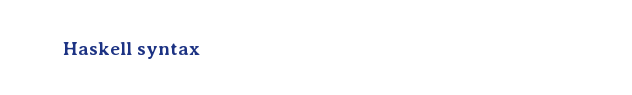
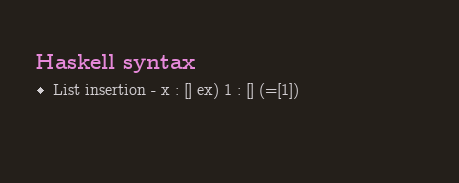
+ List insertion - x : [] ex) 1 : [] (=[1])

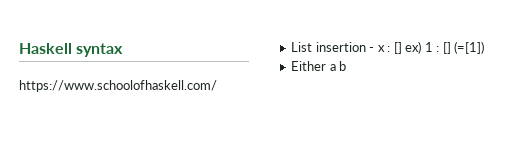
+ https://www.schoolofhaskell.com/
+ Either a b

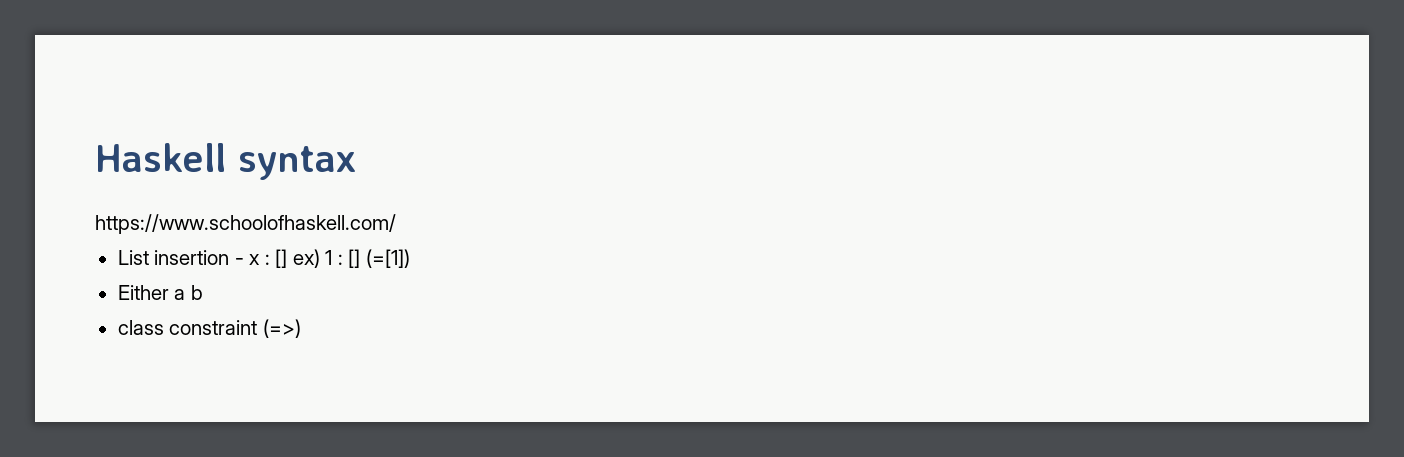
+ class constraint (=>)

